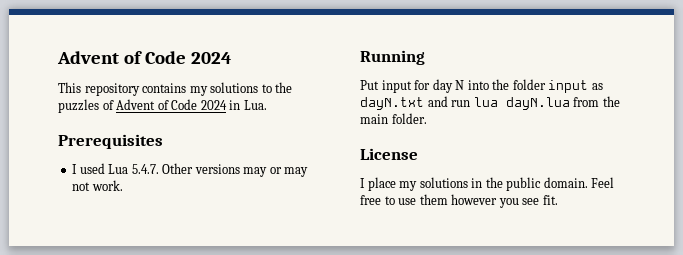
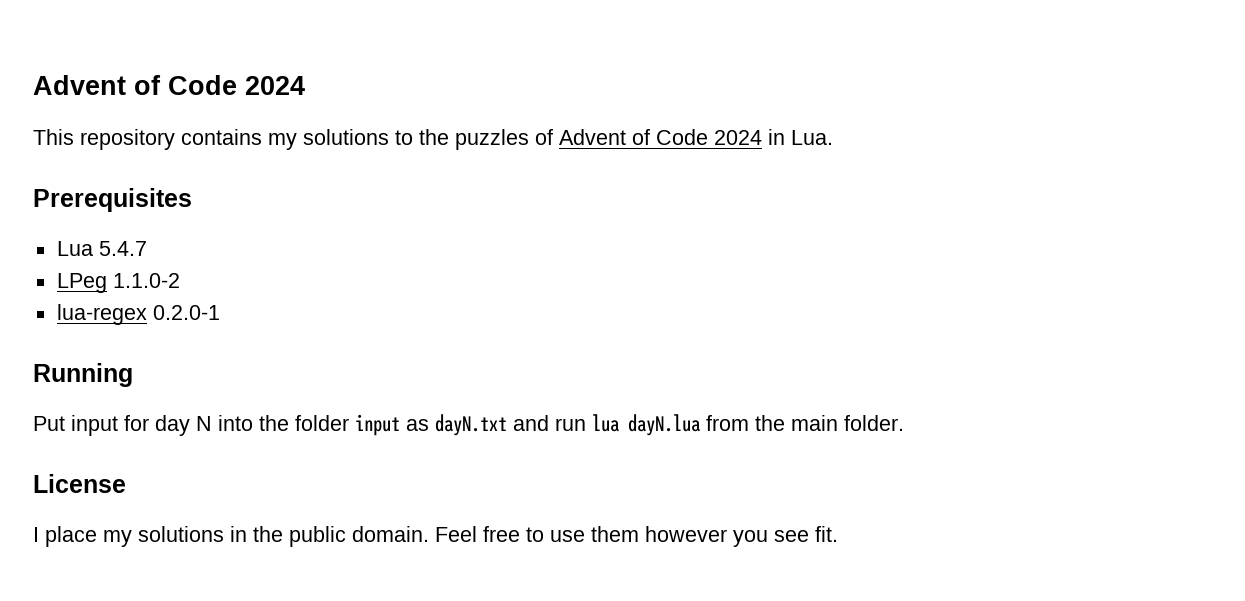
- I used Lua 5.4.7. Other versions may or may not work.
+ Lua 5.4.7
+ LPeg 1.1.0-2
+ lua-regex 0.2.0-1

